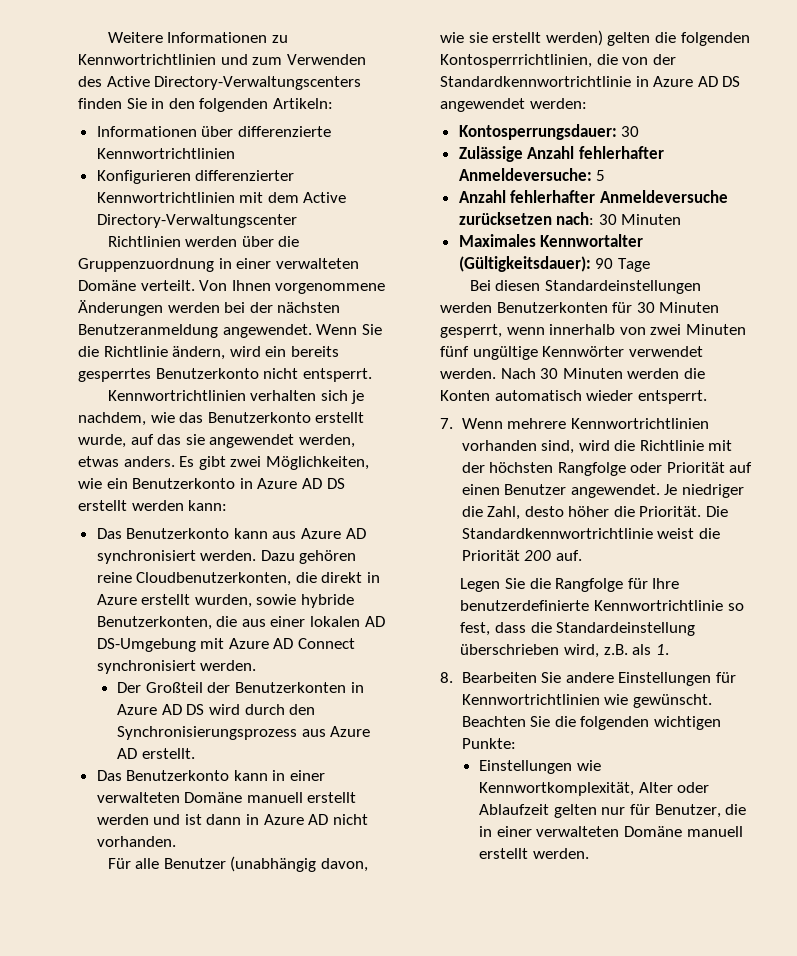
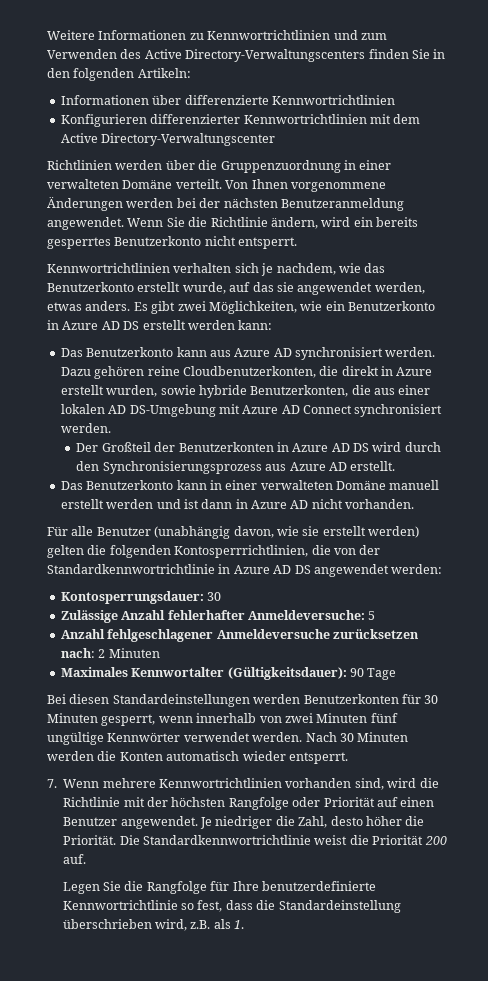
- Anzahl fehlerhafter Anmeldeversuche zurücksetzen nach: 30 Minuten
+ Anzahl fehlgeschlagener Anmeldeversuche zurücksetzen nach: 2 Minuten
- 8. Bearbeiten Sie andere Einstellungen für Kennwortrichtlinien wie gewünscht. Beachten Sie die folgenden wichtigen Punkte:
- Einstellungen wie Kennwortkomplexität, Alter oder Ablaufzeit gelten nur für Benutzer, die in einer verwalteten Domäne manuell erstellt werden.

